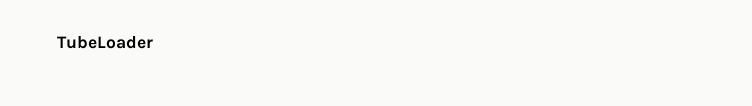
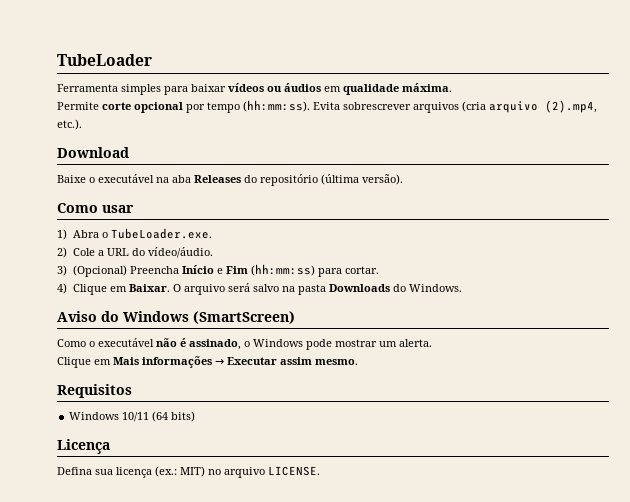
+ Ferramenta simples para baixar vídeos ou áudios em qualidade máxima.
+ Permite corte opcional por tempo (hh:mm:ss). Evita sobrescrever arquivos (cria arquivo (2).mp4, etc.).
+ Download
+ Baixe o executável na aba Releases do repositório (última versão).
+ Como usar
+ 1) Abra o TubeLoader.exe.
+ 2) Cole a URL do vídeo/áudio.
+ 3) (Opcional) Preencha Início e Fim (hh:mm:ss) para cortar.
+ 4) Clique em Baixar. O arquivo será salvo na pasta Downloads do Windows.
+ Aviso do Windows (SmartScreen)
+ Como o executável não é assinado, o Windows pode mostrar um alerta.
+ Clique em Mais informações → Executar assim mesmo.
+ Requisitos
+ Windows 10/11 (64 bits)
+ Licença
+ Defina sua licença (ex.: MIT) no arquivo LICENSE.

